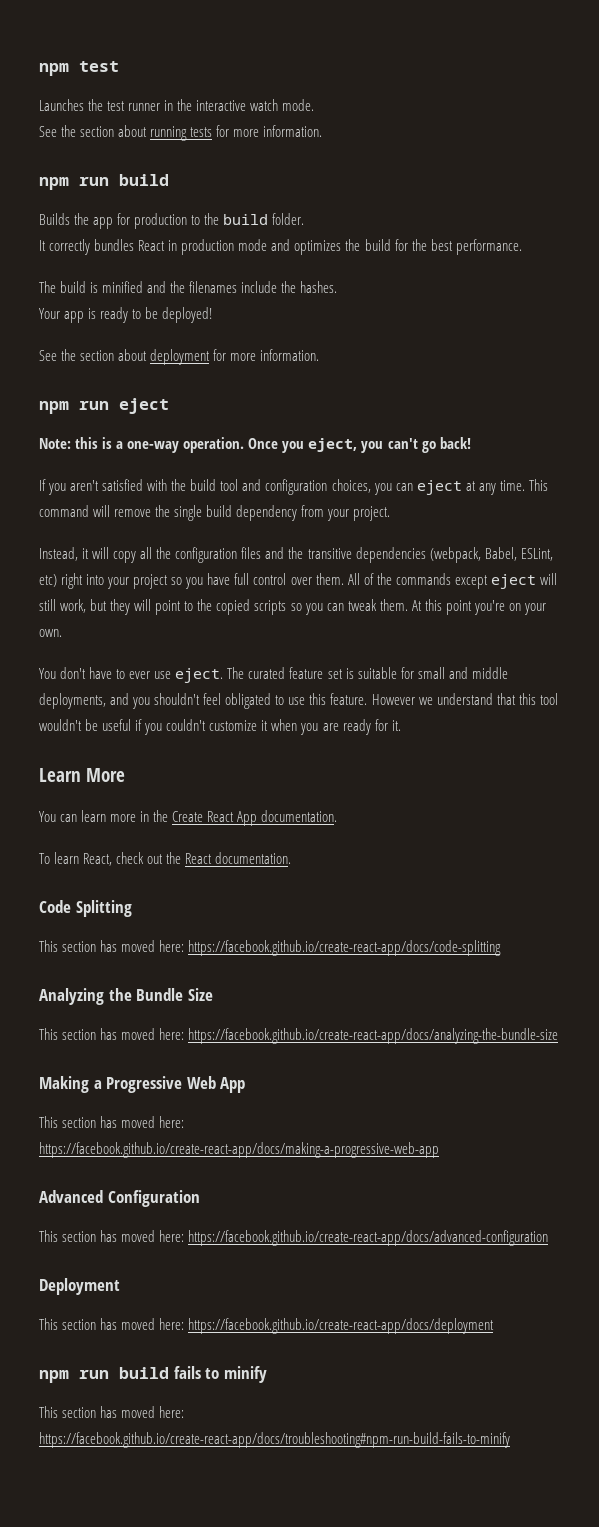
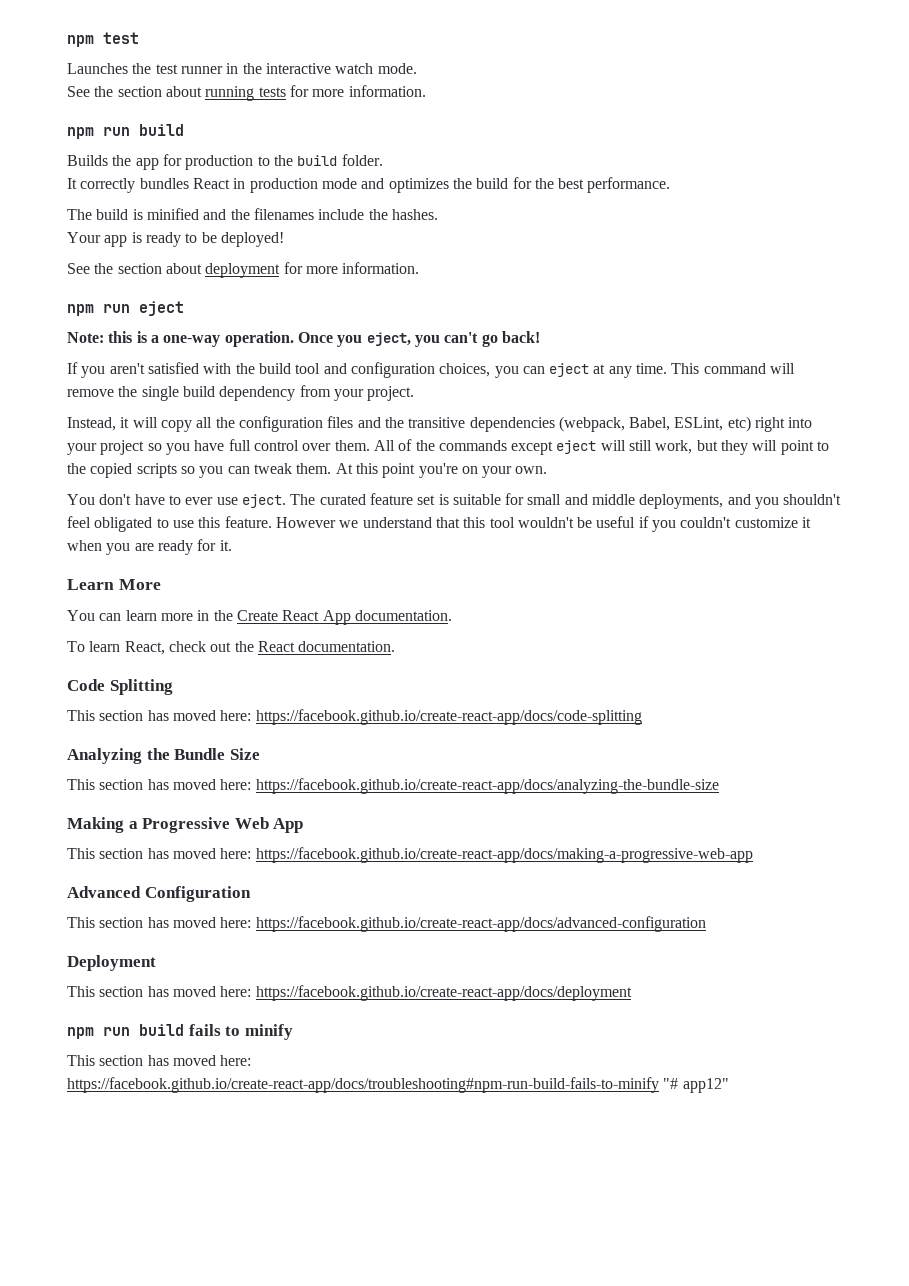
- This section has moved here: https://facebook.github.io/create-react-app/docs/troubleshooting#npm-run-build-fails-to-minify
+ This section has moved here: https://facebook.github.io/create-react-app/docs/troubleshooting#npm-run-build-fails-to-minify "# app12"

